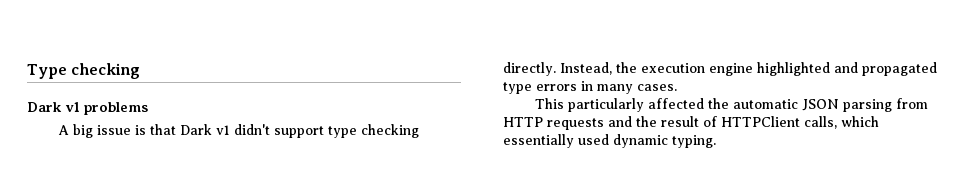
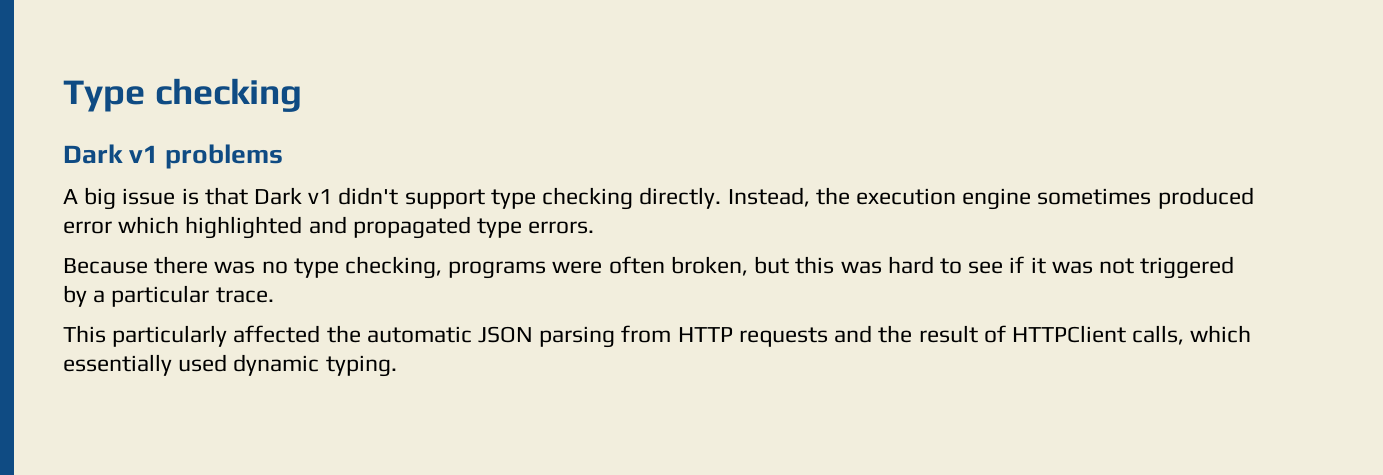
- Instead, the execution engine highlighted and propagated type errors in many cases.
+ Instead, the execution engine sometimes produced error which highlighted and propagated type errors.
+ Because there was no type checking, programs were often broken, but this was hard to see if it was not triggered by a particular trace.

